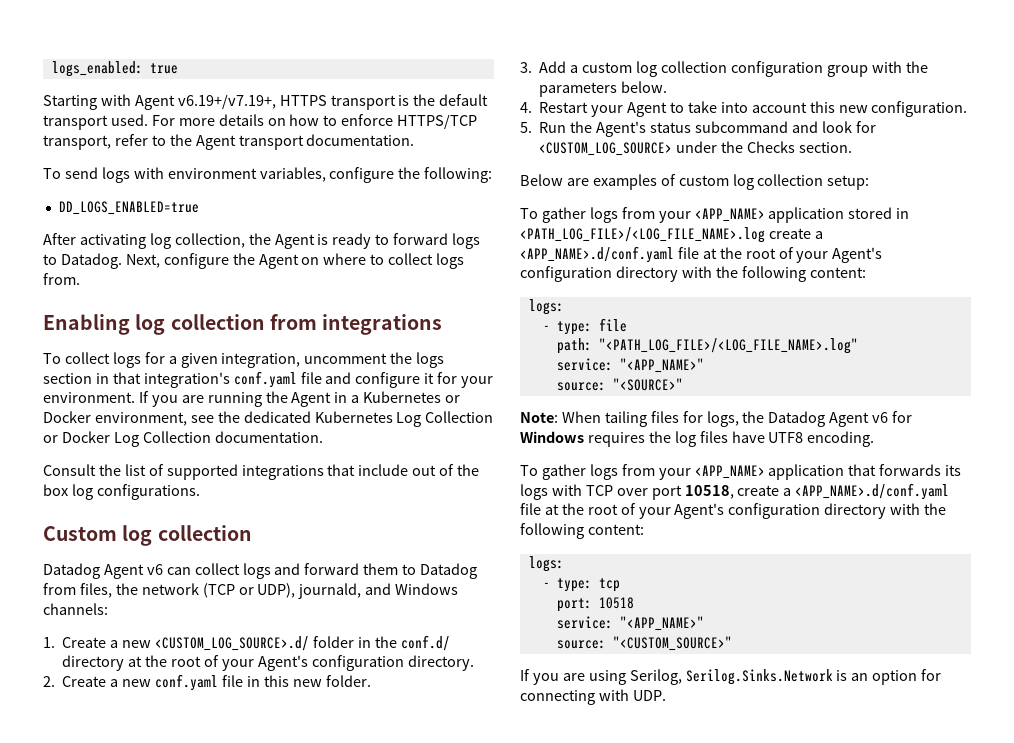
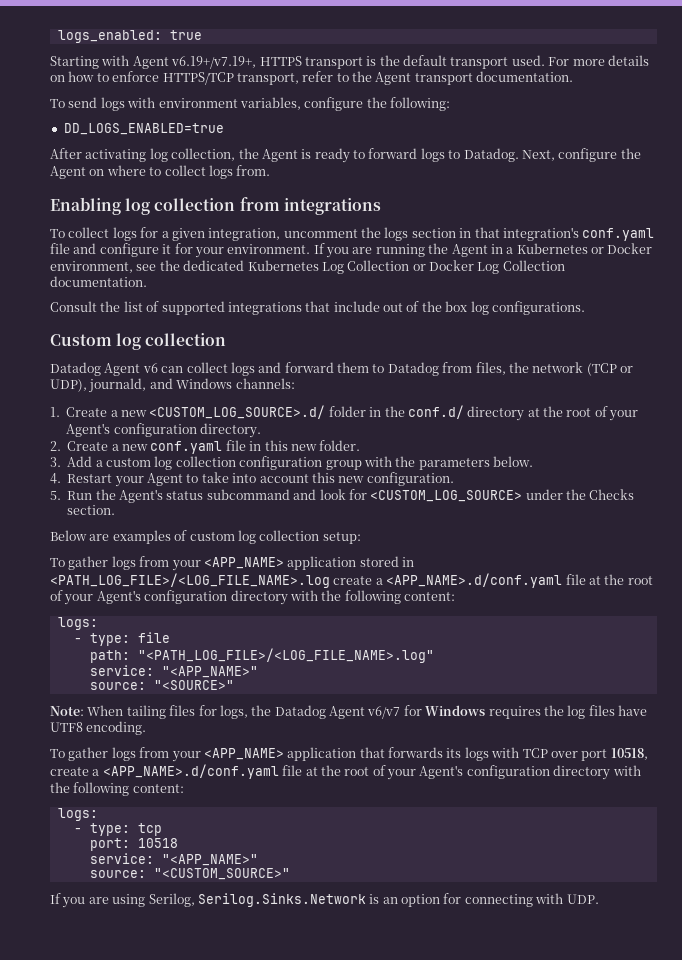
- Note: When tailing files for logs, the Datadog Agent v6 for Windows requires the log files have UTF8 encoding.
+ Note: When tailing files for logs, the Datadog Agent v6/v7 for Windows requires the log files have UTF8 encoding.

